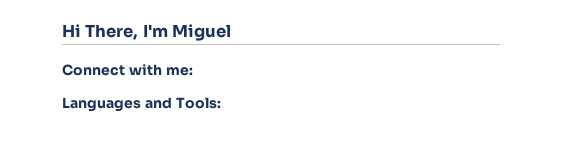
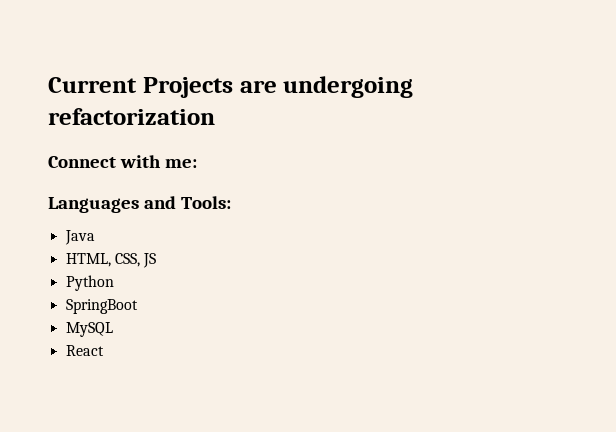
- Hi There, I'm Miguel
+ Current Projects are undergoing refactorization
+ Java
+ HTML, CSS, JS
+ Python
+ SpringBoot
+ MySQL
+ React

